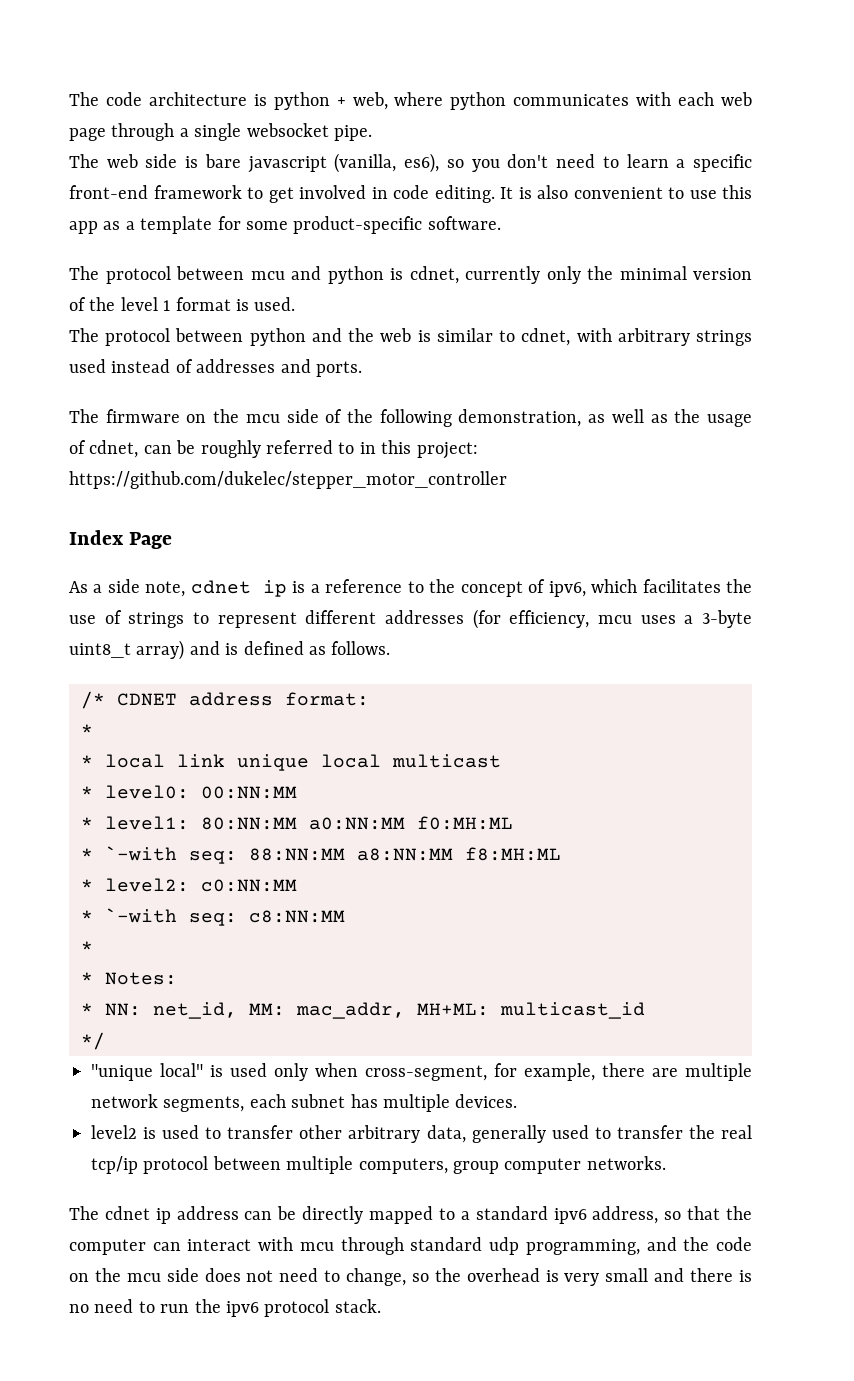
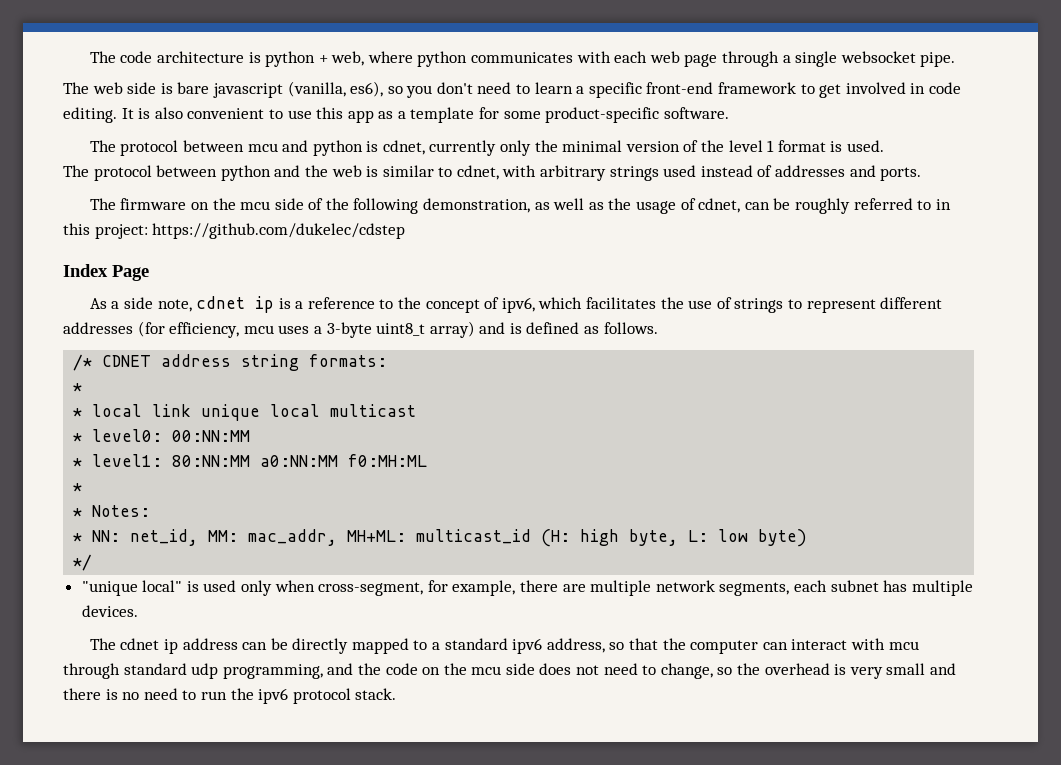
- The firmware on the mcu side of the following demonstration, as well as the usage of cdnet, can be roughly referred to in this project: https://github.com/dukelec/stepper_motor_controller
+ The firmware on the mcu side of the following demonstration, as well as the usage of cdnet, can be roughly referred to in this project: https://github.com/dukelec/cdstep
- /* CDNET address format:
+ /* CDNET address string formats:
- * `-with seq: 88:NN:MM a8:NN:MM f8:MH:ML
- * level2: c0:NN:MM
- * `-with seq: c8:NN:MM
- * NN: net_id, MM: mac_addr, MH+ML: multicast_id
+ * NN: net_id, MM: mac_addr, MH+ML: multicast_id (H: high byte, L: low byte)
- level2 is used to transfer other arbitrary data, generally used to transfer the real tcp/ip protocol between multiple computers, group computer networks.

